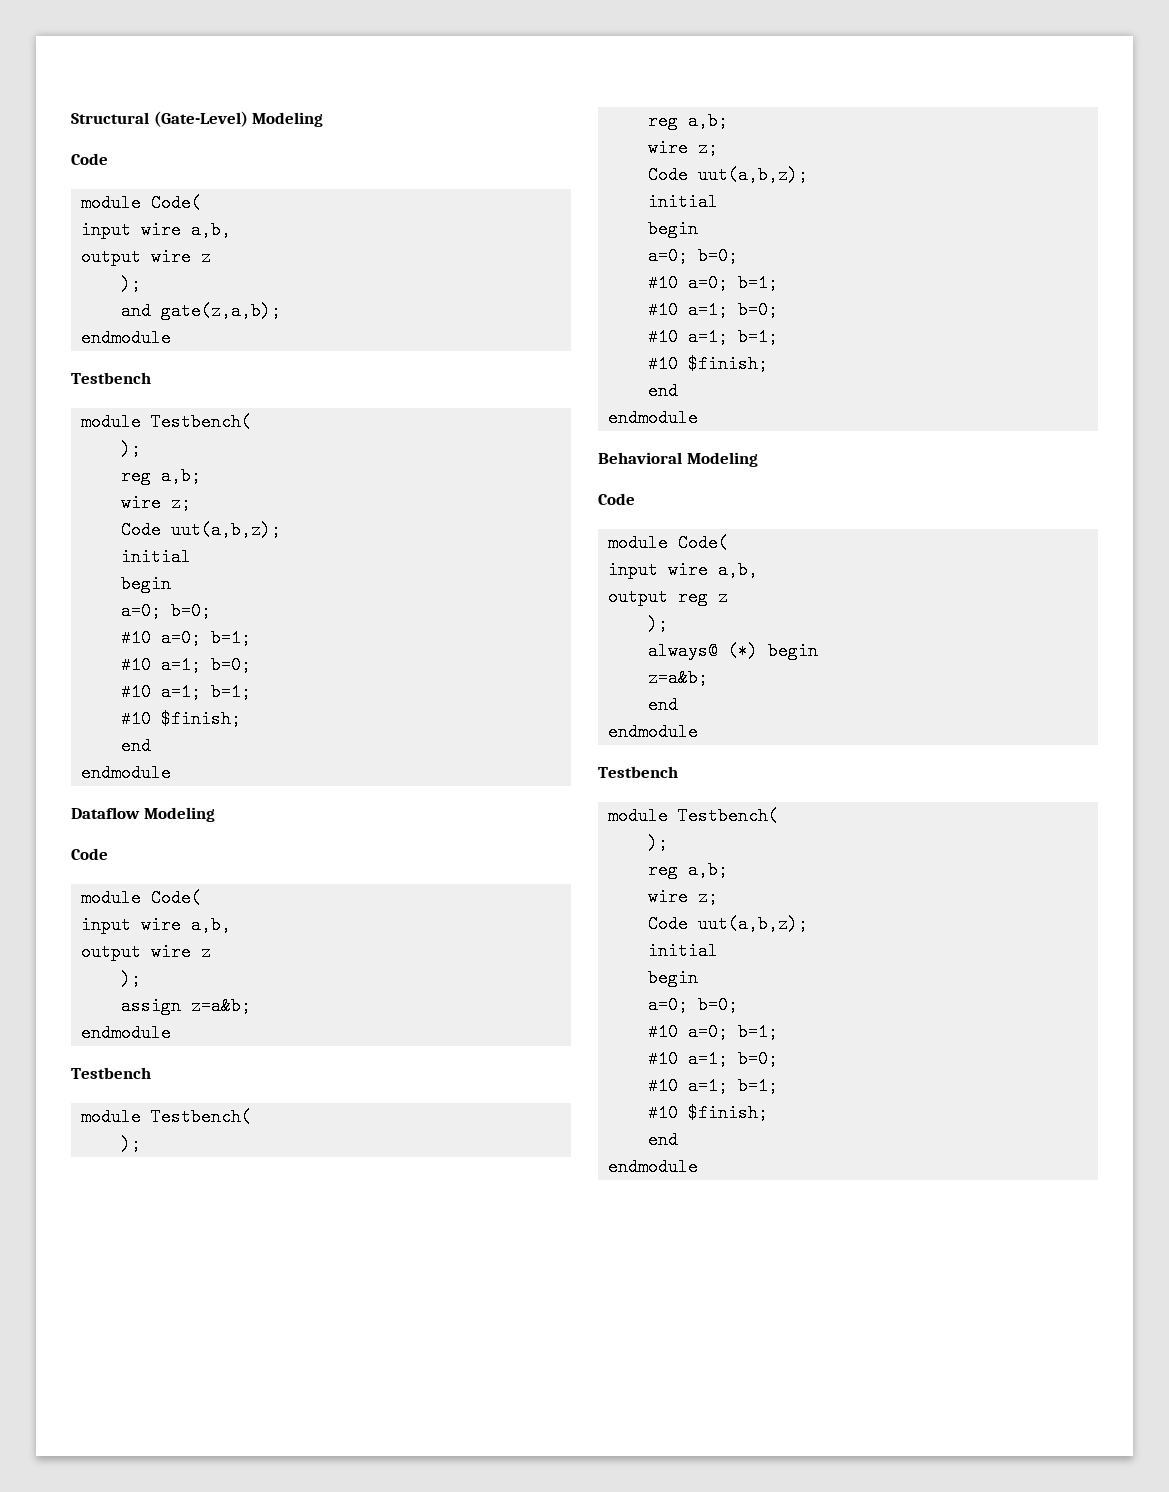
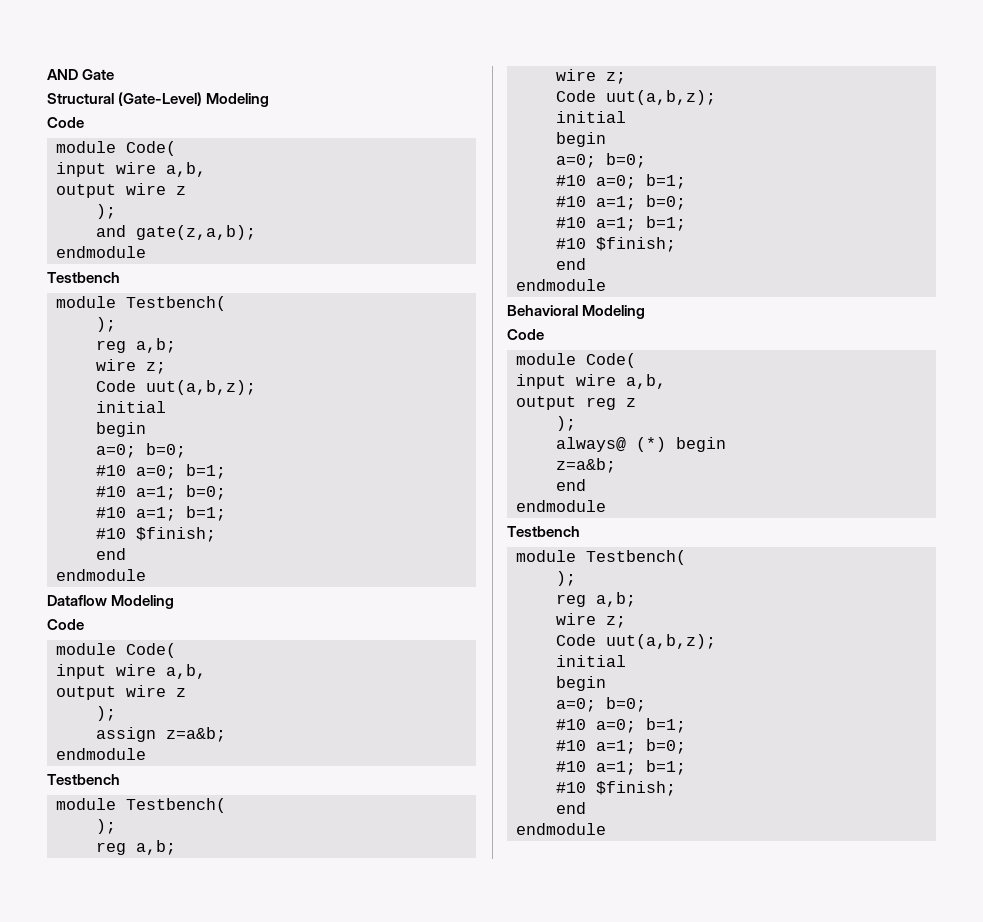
+ AND Gate

